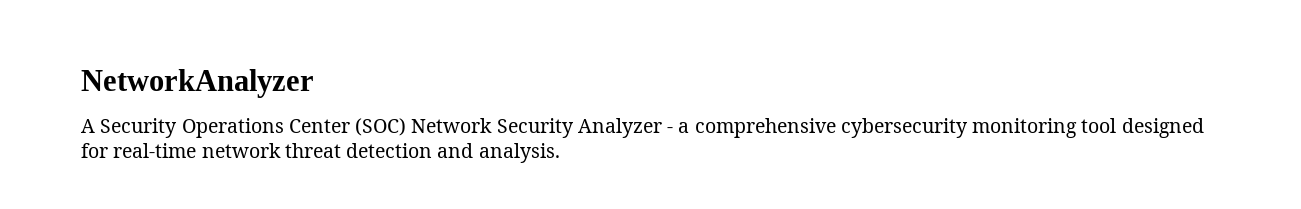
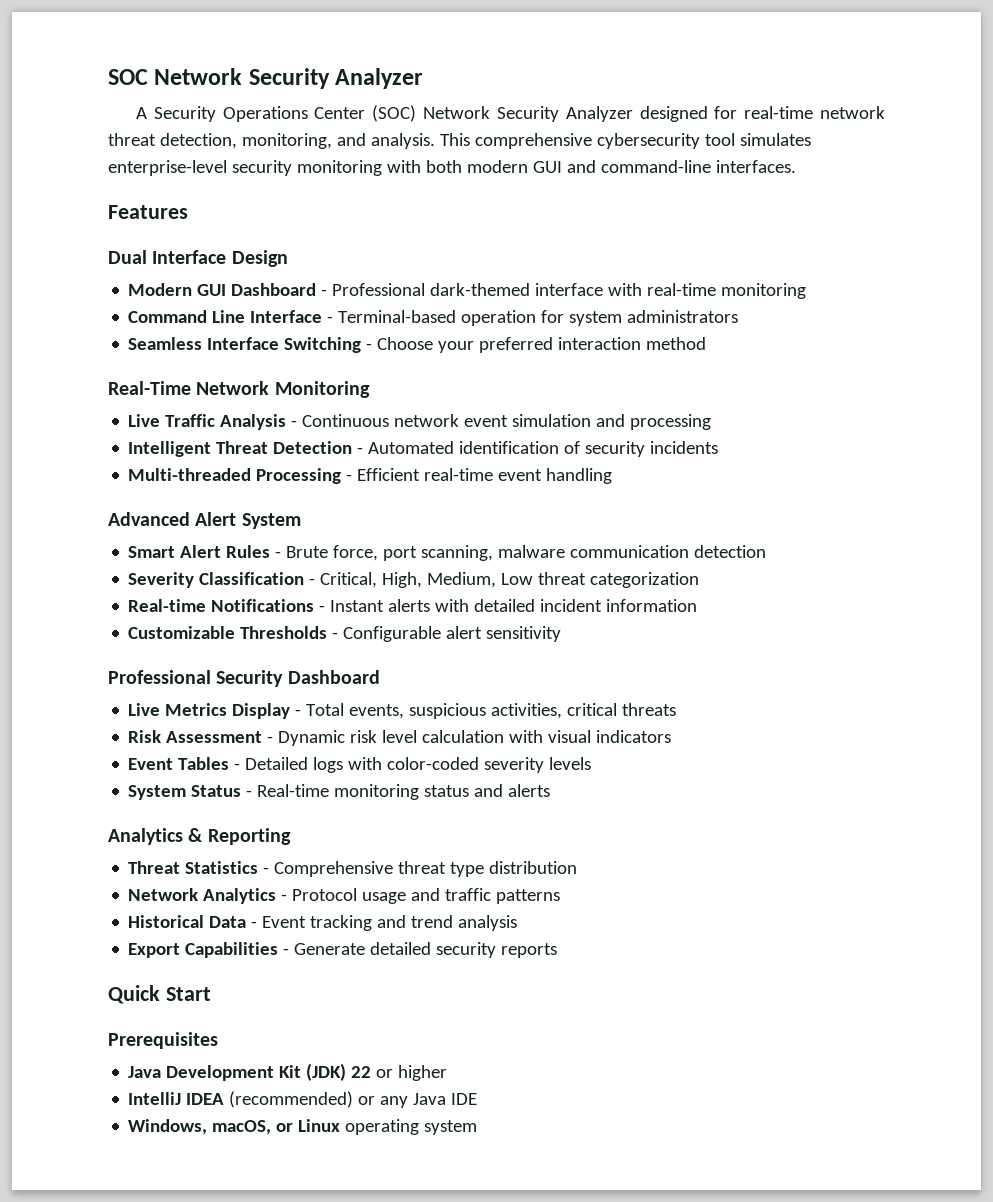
- NetworkAnalyzer
+ SOC Network Security Analyzer
- A Security Operations Center (SOC) Network Security Analyzer - a comprehensive cybersecurity monitoring tool designed for real-time network threat detection and analysis.
+ A Security Operations Center (SOC) Network Security Analyzer designed for real-time network threat detection, monitoring, and analysis. This comprehensive cybersecurity tool simulates enterprise-level security monitoring with both modern GUI and command-line interfaces.
+ Features
+ Dual Interface Design
+ Modern GUI Dashboard - Professional dark-themed interface with real-time monitoring
+ Command Line Interface - Terminal-based operation for system administrators
+ Seamless Interface Switching - Choose your preferred interaction method
+ Real-Time Network Monitoring
+ Live Traffic Analysis - Continuous network event simulation and processing
+ Intelligent Threat Detection - Automated identification of security incidents
+ Multi-threaded Processing - Efficient real-time event handling
+ Advanced Alert System
+ Smart Alert Rules - Brute force, port scanning, malware communication detection
+ Severity Classification - Critical, High, Medium, Low threat categorization
+ Real-time Notifications - Instant alerts with detailed incident information
+ Customizable Thresholds - Configurable alert sensitivity
+ Professional Security Dashboard
+ Live Metrics Display - Total events, suspicious activities, critical threats
+ Risk Assessment - Dynamic risk level calculation with visual indicators
+ Event Tables - Detailed logs with color-coded severity levels
+ System Status - Real-time monitoring status and alerts
+ Analytics & Reporting
+ Threat Statistics - Comprehensive threat type distribution
+ Network Analytics - Protocol usage and traffic patterns
+ Historical Data - Event tracking and trend analysis
+ Export Capabilities - Generate detailed security reports
+ Quick Start
+ Prerequisites
+ Java Development Kit (JDK) 22 or higher
+ IntelliJ IDEA (recommended) or any Java IDE
+ Windows, macOS, or Linux operating system

